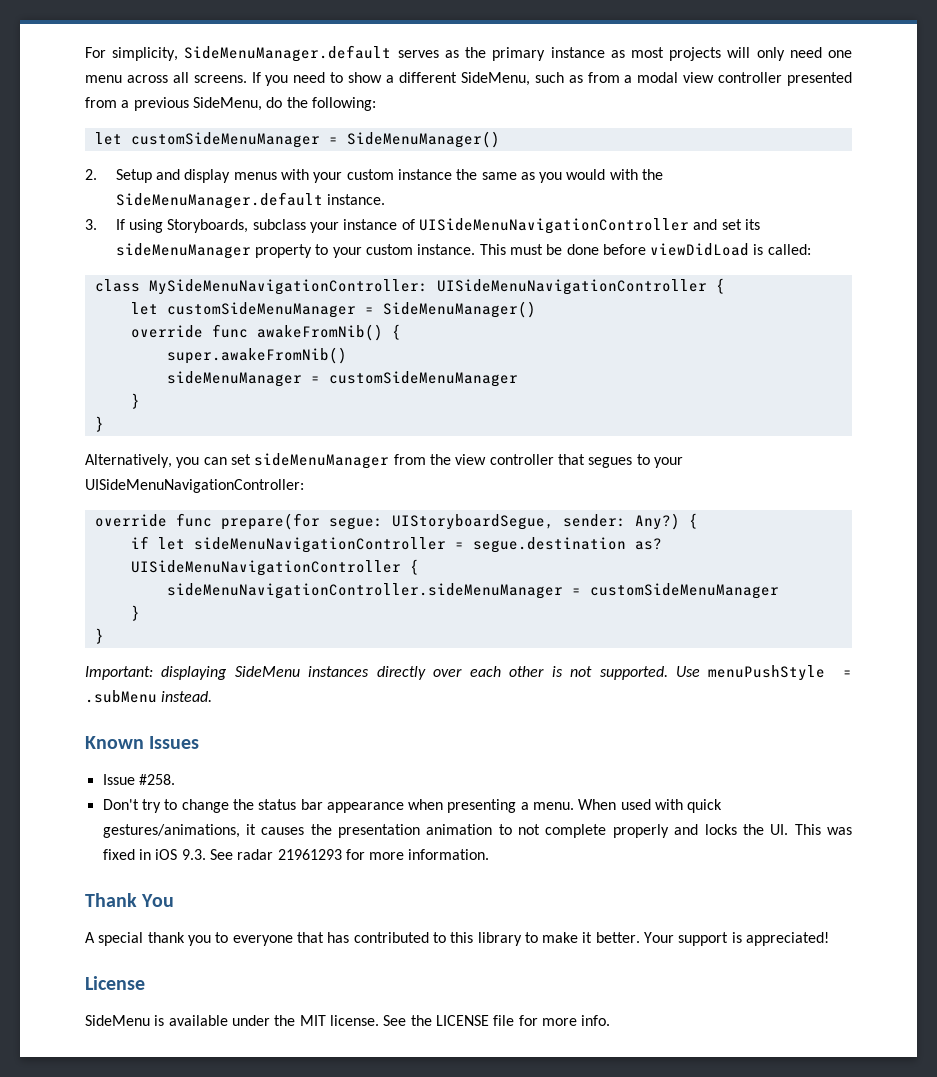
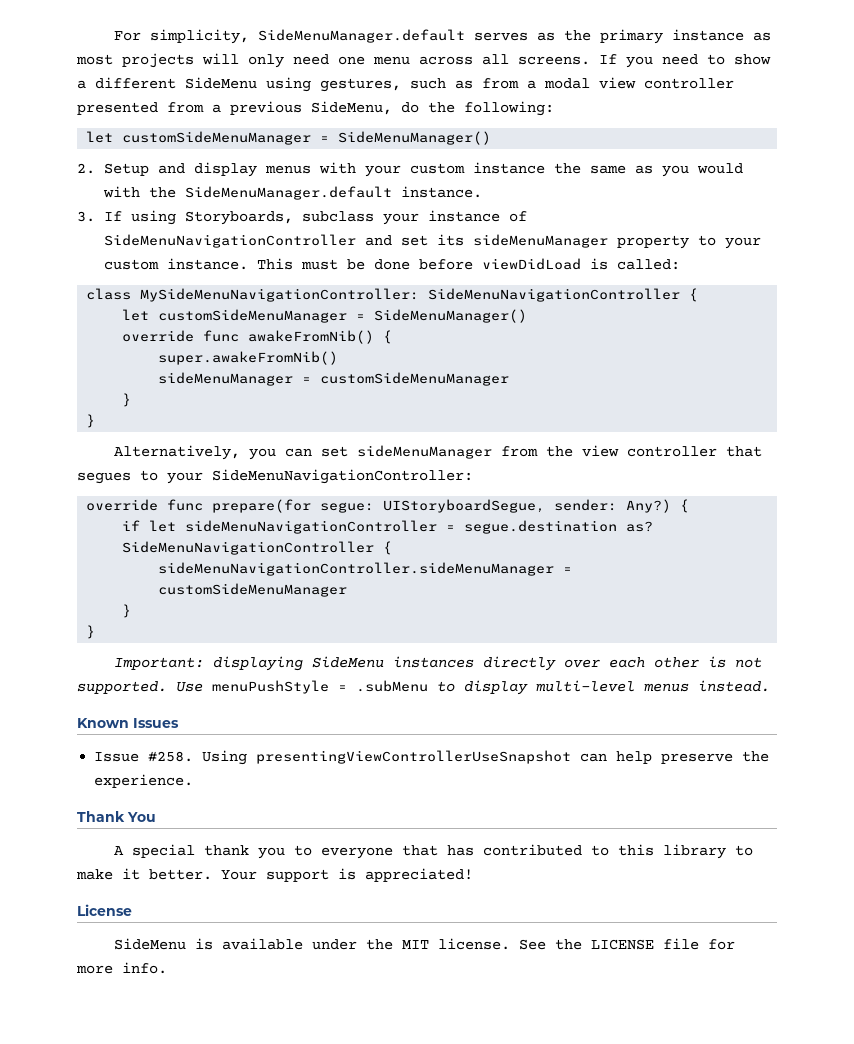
- If you need to show a different SideMenu, such as from a modal view controller presented from a previous SideMenu, do the following:
+ If you need to show a different SideMenu using gestures, such as from a modal view controller presented from a previous SideMenu, do the following:
- 3. If using Storyboards, subclass your instance of UISideMenuNavigationController and set its sideMenuManager property to your custom instance.
+ 3. If using Storyboards, subclass your instance of SideMenuNavigationController and set its sideMenuManager property to your custom instance.
- class MySideMenuNavigationController: UISideMenuNavigationController {
+ class MySideMenuNavigationController: SideMenuNavigationController {
- Alternatively, you can set sideMenuManager from the view controller that segues to your UISideMenuNavigationController:
+ Alternatively, you can set sideMenuManager from the view controller that segues to your SideMenuNavigationController:
- if let sideMenuNavigationController = segue.destination as? UISideMenuNavigationController {
+ if let sideMenuNavigationController = segue.destination as? SideMenuNavigationController {
- Use menuPushStyle = .subMenu instead.
+ Use menuPushStyle = .subMenu to display multi-level menus instead.
- Issue #258.
- Don't try to change the status bar appearance when presenting a menu. When used with quick gestures/animations, it causes the presentation animation to not complete properly and locks the UI. This was fixed in iOS 9.3. See radar 21961293 for more information.
+ Issue #258. Using presentingViewControllerUseSnapshot can help preserve the experience.

